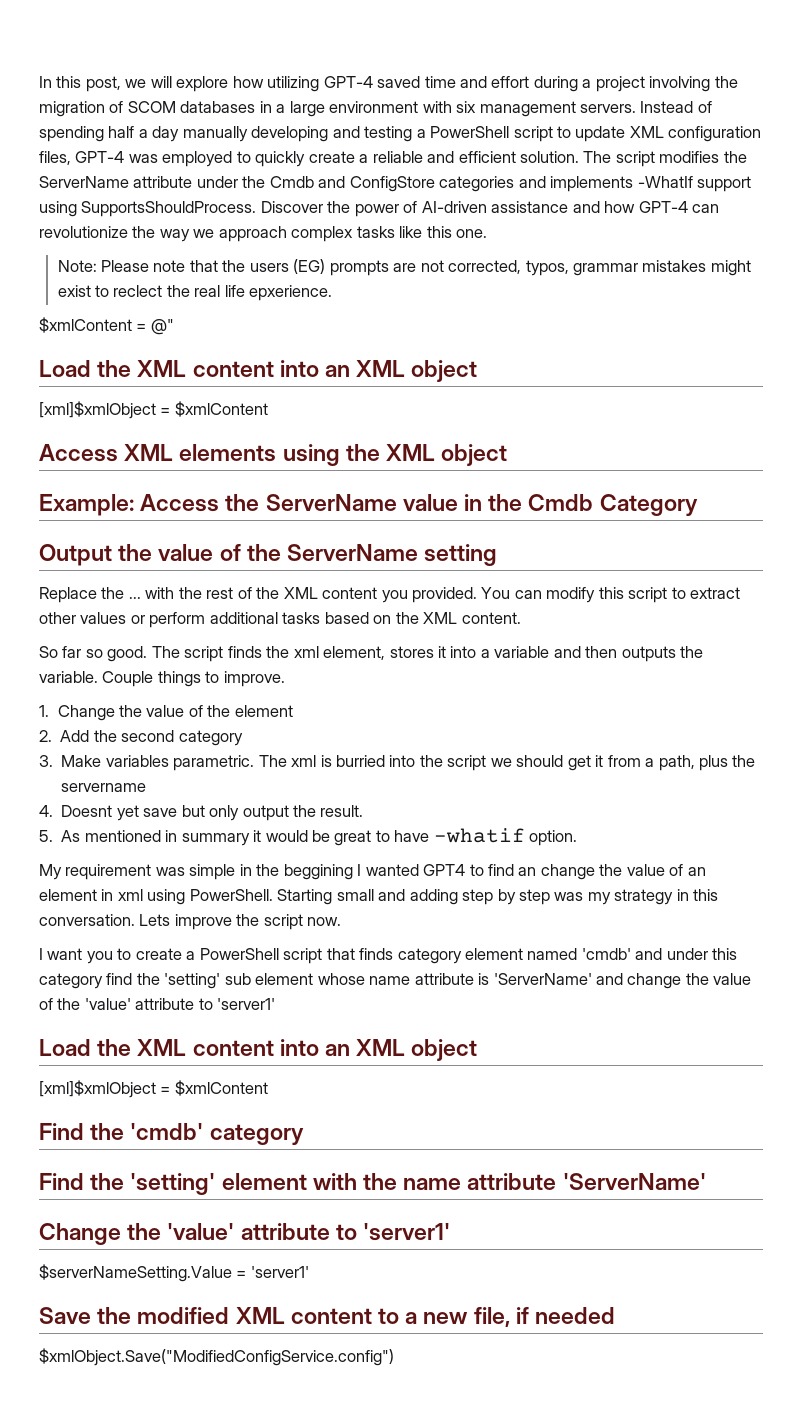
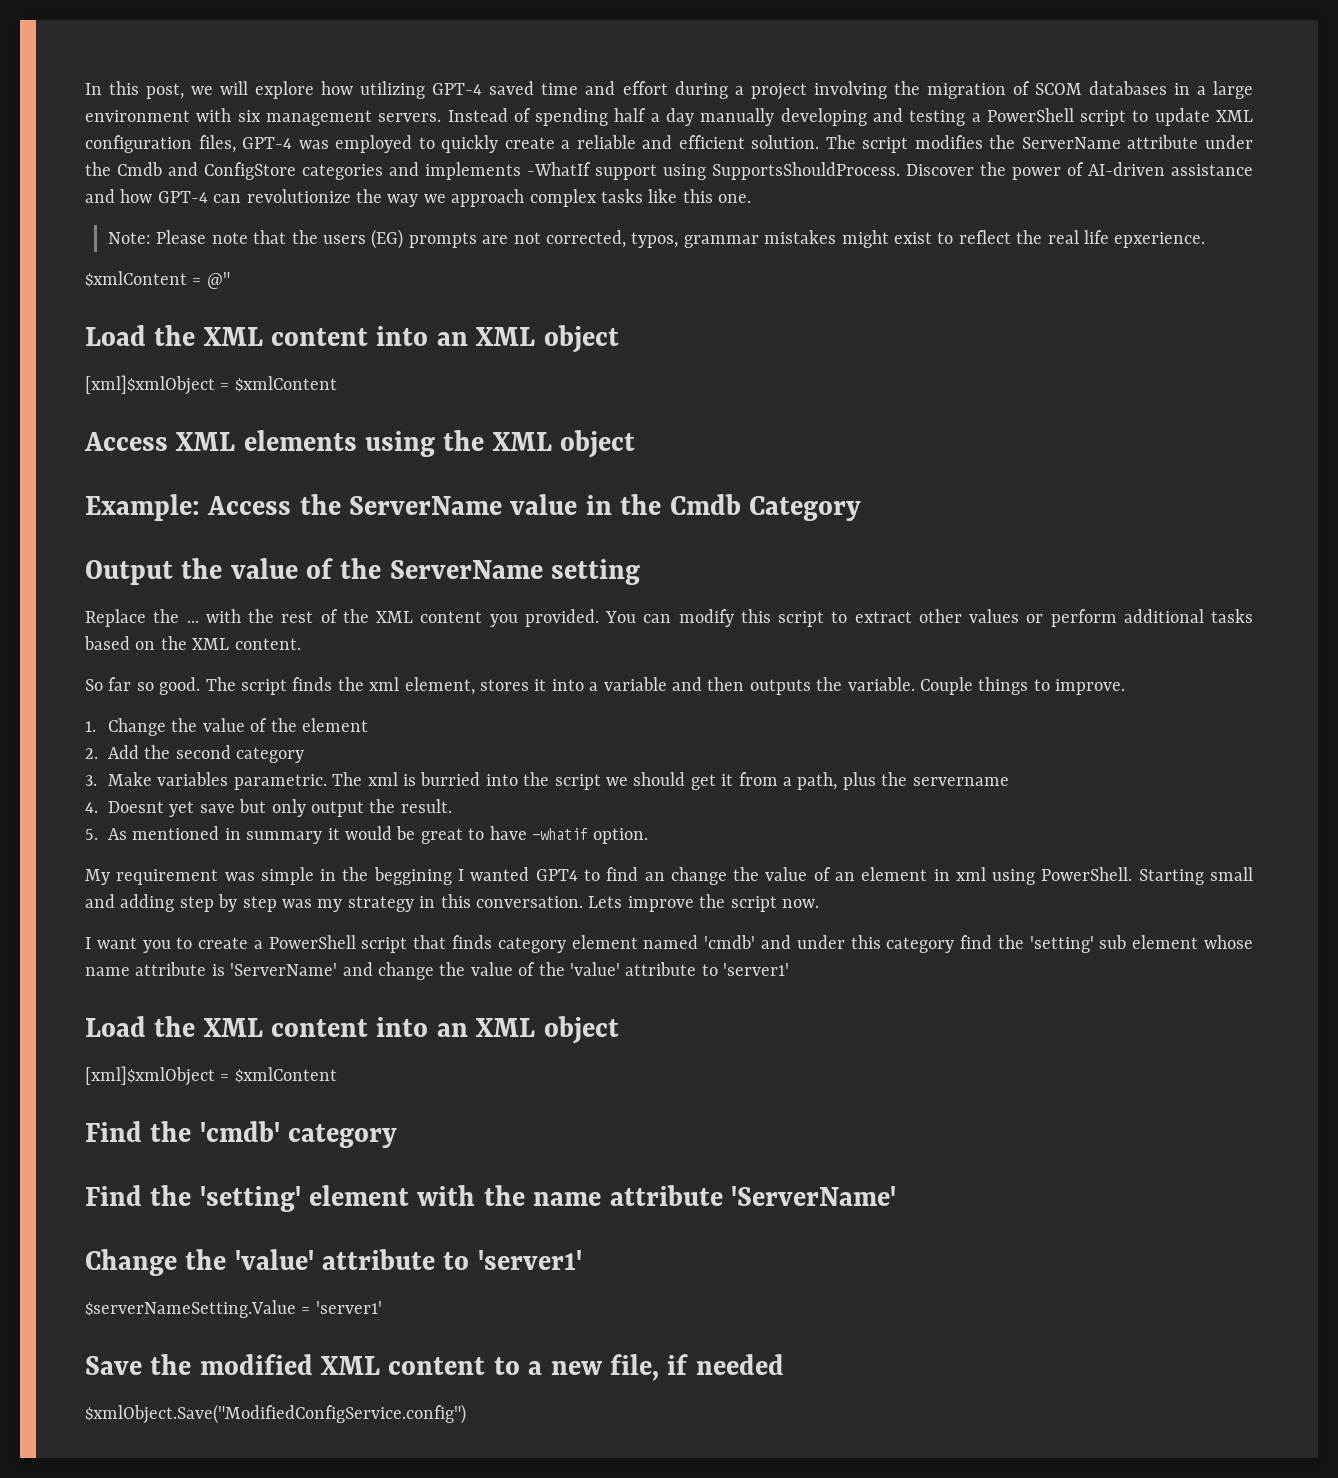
- Note: Please note that the users (EG) prompts are not corrected, typos, grammar mistakes might exist to reclect the real life epxerience.
+ Note: Please note that the users (EG) prompts are not corrected, typos, grammar mistakes might exist to reflect the real life epxerience.

